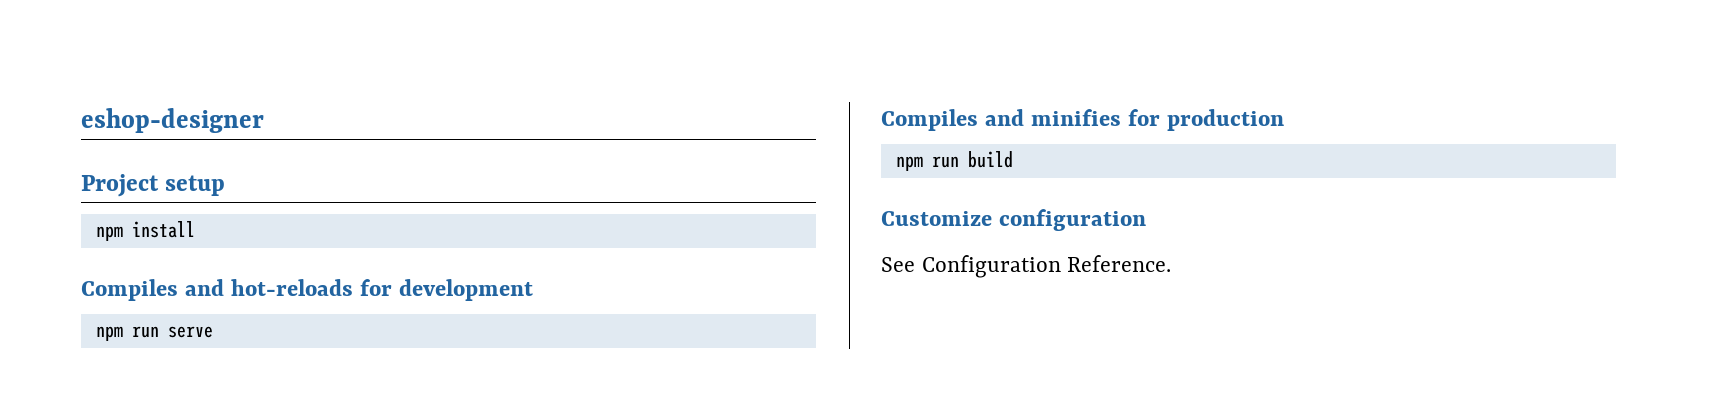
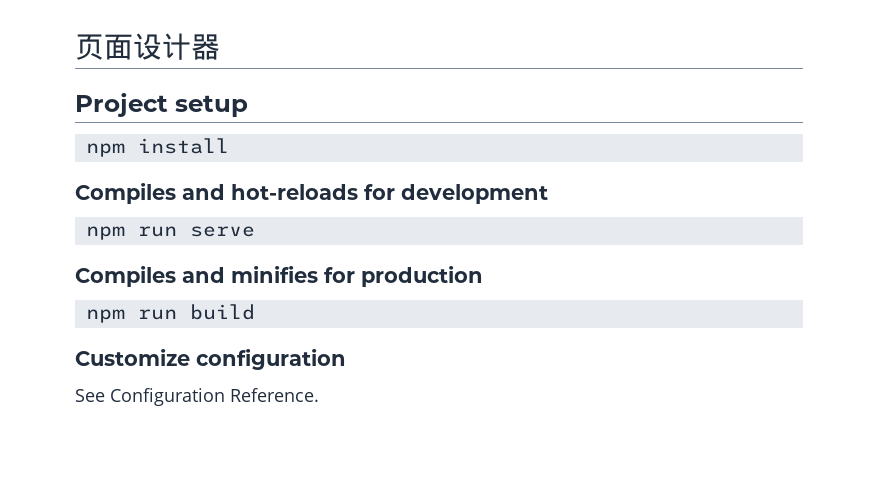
- eshop-designer
+ 页面设计器

